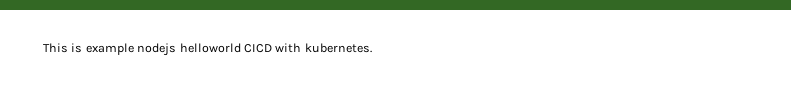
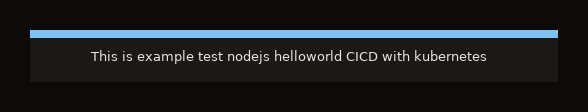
- This is example nodejs helloworld CICD with kubernetes.
+ This is example test nodejs helloworld CICD with kubernetes

